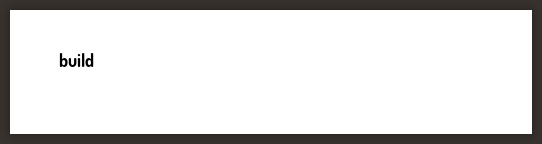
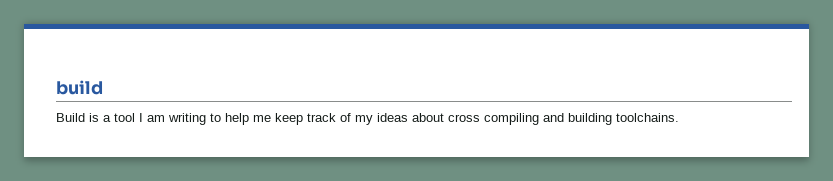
+ Build is a tool I am writing to help me keep track of my ideas about cross compiling and building toolchains.

